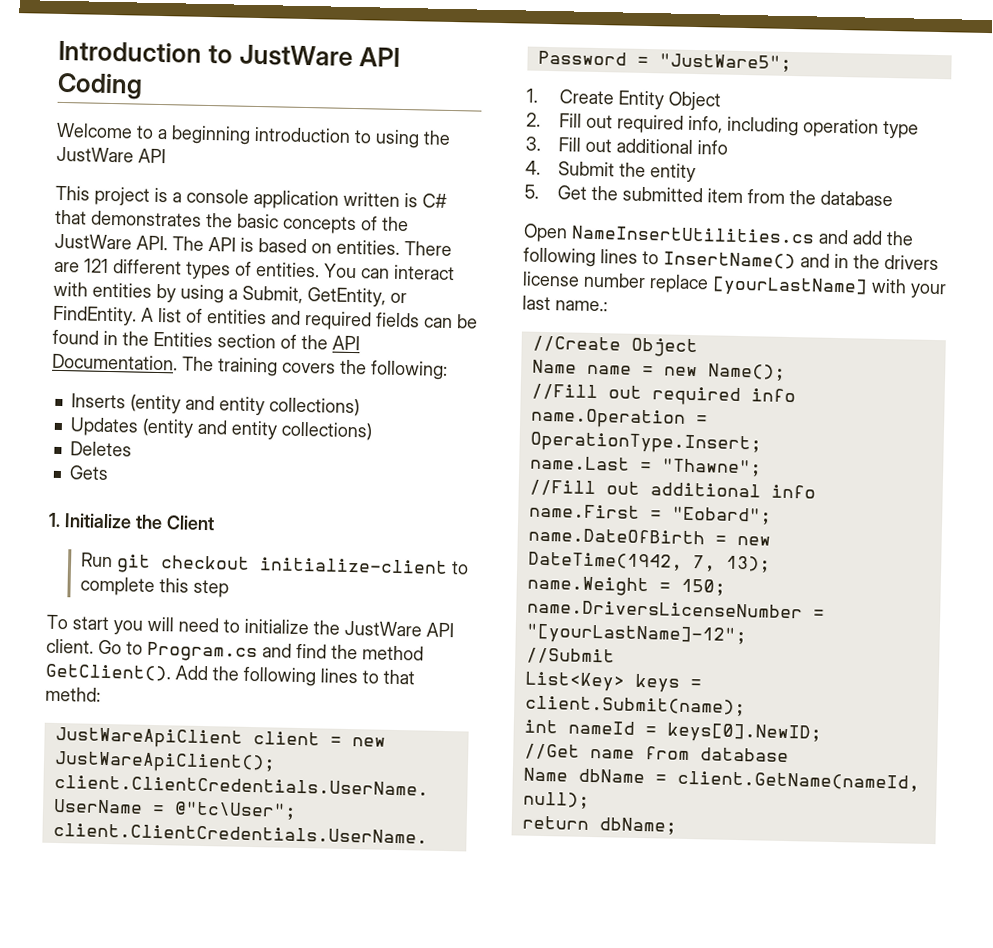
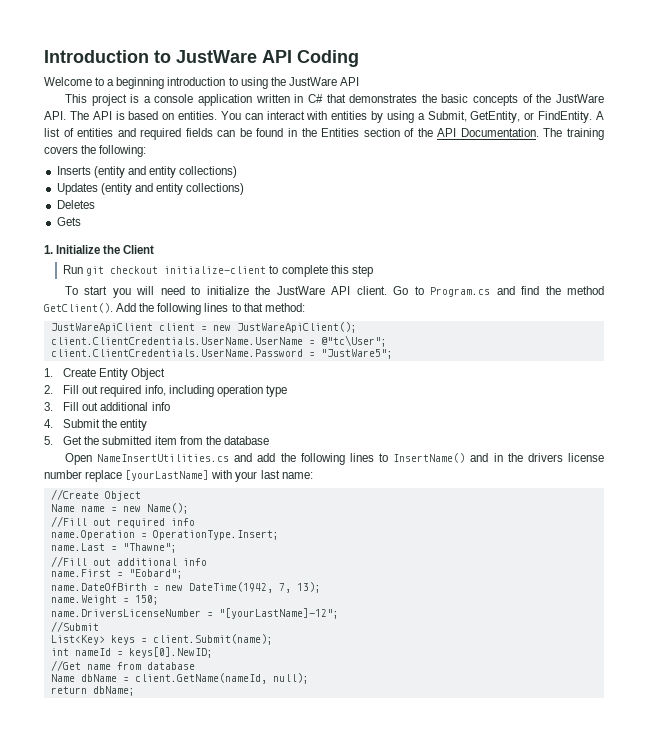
- This project is a console application written is C# that demonstrates the basic concepts of the JustWare API. The API is based on entities.
+ This project is a console application written in C# that demonstrates the basic concepts of the JustWare API. The API is based on entities.
- There are 121 different types of entities.
- Add the following lines to that methd:
+ Add the following lines to that method:
- Open NameInsertUtilities.cs and add the following lines to InsertName() and in the drivers license number replace [yourLastName] with your last name.:
+ Open NameInsertUtilities.cs and add the following lines to InsertName() and in the drivers license number replace [yourLastName] with your last name:

